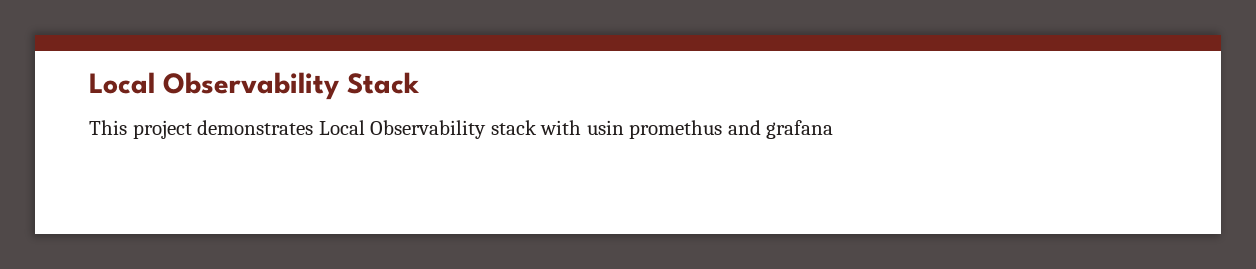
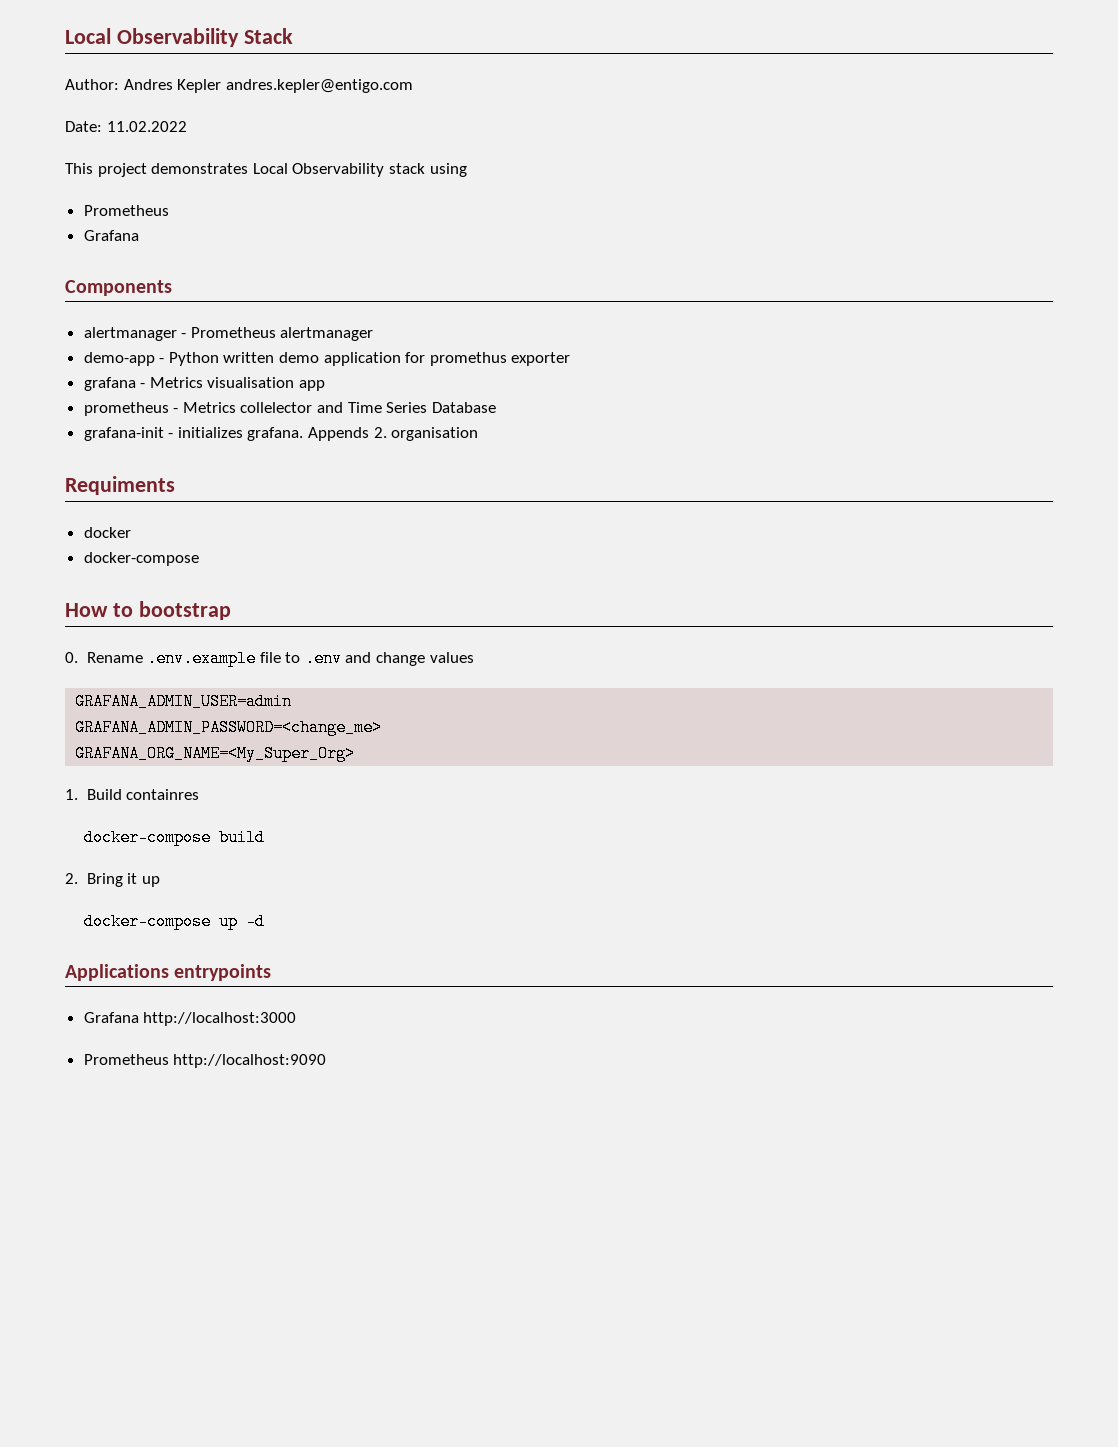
+ Author: Andres Kepler andres.kepler@entigo.com
+ Date: 11.02.2022
- This project demonstrates Local Observability stack with usin promethus and grafana
+ This project demonstrates Local Observability stack using
+ Prometheus
+ Grafana
+ Components
+ alertmanager - Prometheus alertmanager
+ demo-app - Python written demo application for promethus exporter
+ grafana - Metrics visualisation app
+ prometheus - Metrics collelector and Time Series Database
+ grafana-init - initializes grafana. Appends 2. organisation
+ Requiments
+ docker
+ docker-compose
+ How to bootstrap
+ 0. Rename .env.example file to .env and change values
+ GRAFANA_ADMIN_USER=admin
+ GRAFANA_ADMIN_PASSWORD=<change_me>
+ GRAFANA_ORG_NAME=<My_Super_Org>
+ 1. Build containres
+ docker-compose build
+ 2. Bring it up
+ docker-compose up -d
+ Applications entrypoints
+ Grafana http://localhost:3000
+ Prometheus http://localhost:9090

